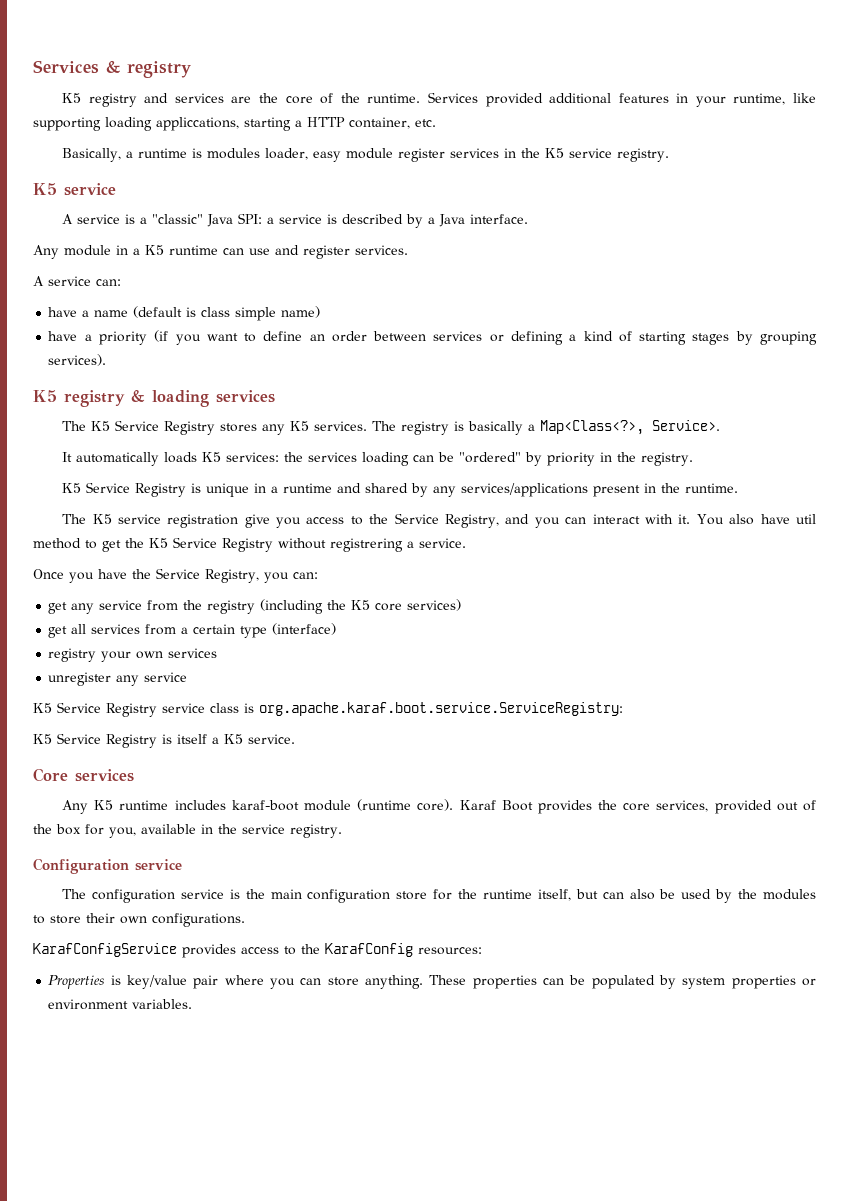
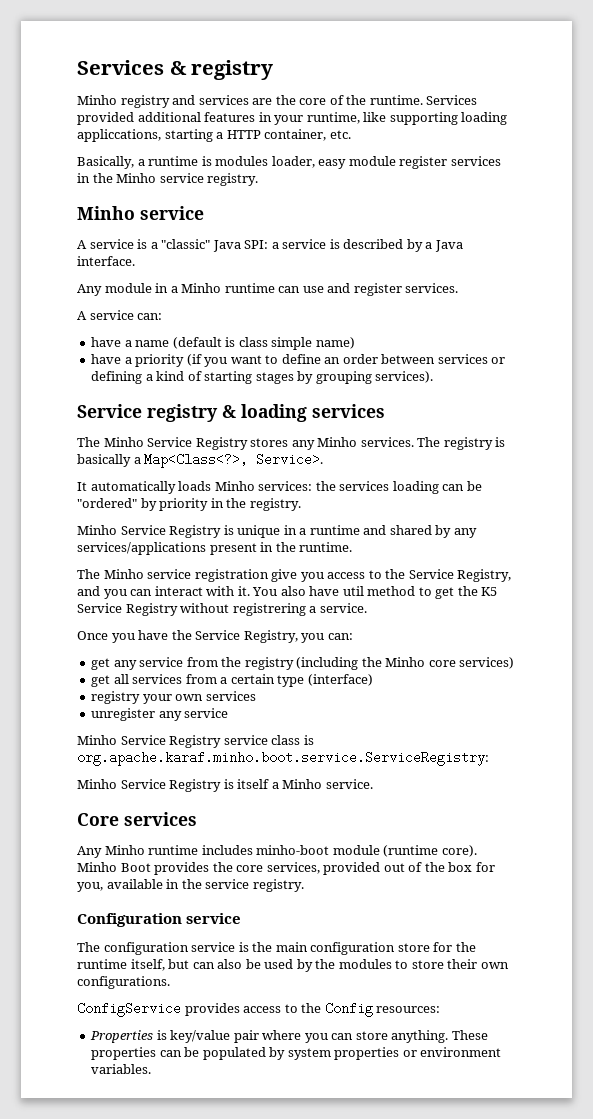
- K5 registry and services are the core of the runtime.
+ Minho registry and services are the core of the runtime.
- Basically, a runtime is modules loader, easy module register services in the K5 service registry.
- K5 service
+ Basically, a runtime is modules loader, easy module register services in the Minho service registry.
+ Minho service
- Any module in a K5 runtime can use and register services.
+ Any module in a Minho runtime can use and register services.
- K5 registry & loading services
+ Service registry & loading services
- The K5 Service Registry stores any K5 services.
+ The Minho Service Registry stores any Minho services.
- It automatically loads K5 services: the services loading can be "ordered" by priority in the registry.
+ It automatically loads Minho services: the services loading can be "ordered" by priority in the registry.
- K5 Service Registry is unique in a runtime and shared by any services/applications present in the runtime.
+ Minho Service Registry is unique in a runtime and shared by any services/applications present in the runtime.
- The K5 service registration give you access to the Service Registry, and you can interact with it.
+ The Minho service registration give you access to the Service Registry, and you can interact with it.
- get any service from the registry (including the K5 core services)
+ get any service from the registry (including the Minho core services)
- K5 Service Registry service class is org.apache.karaf.boot.service.ServiceRegistry:
- K5 Service Registry is itself a K5 service.
+ Minho Service Registry service class is org.apache.karaf.minho.boot.service.ServiceRegistry:
+ Minho Service Registry is itself a Minho service.
- Any K5 runtime includes karaf-boot module (runtime core).
+ Any Minho runtime includes minho-boot module (runtime core).
- Karaf Boot provides the core services, provided out of the box for you, available in the service registry.
+ Minho Boot provides the core services, provided out of the box for you, available in the service registry.
- KarafConfigService provides access to the KarafConfig resources:
+ ConfigService provides access to the Config resources:

